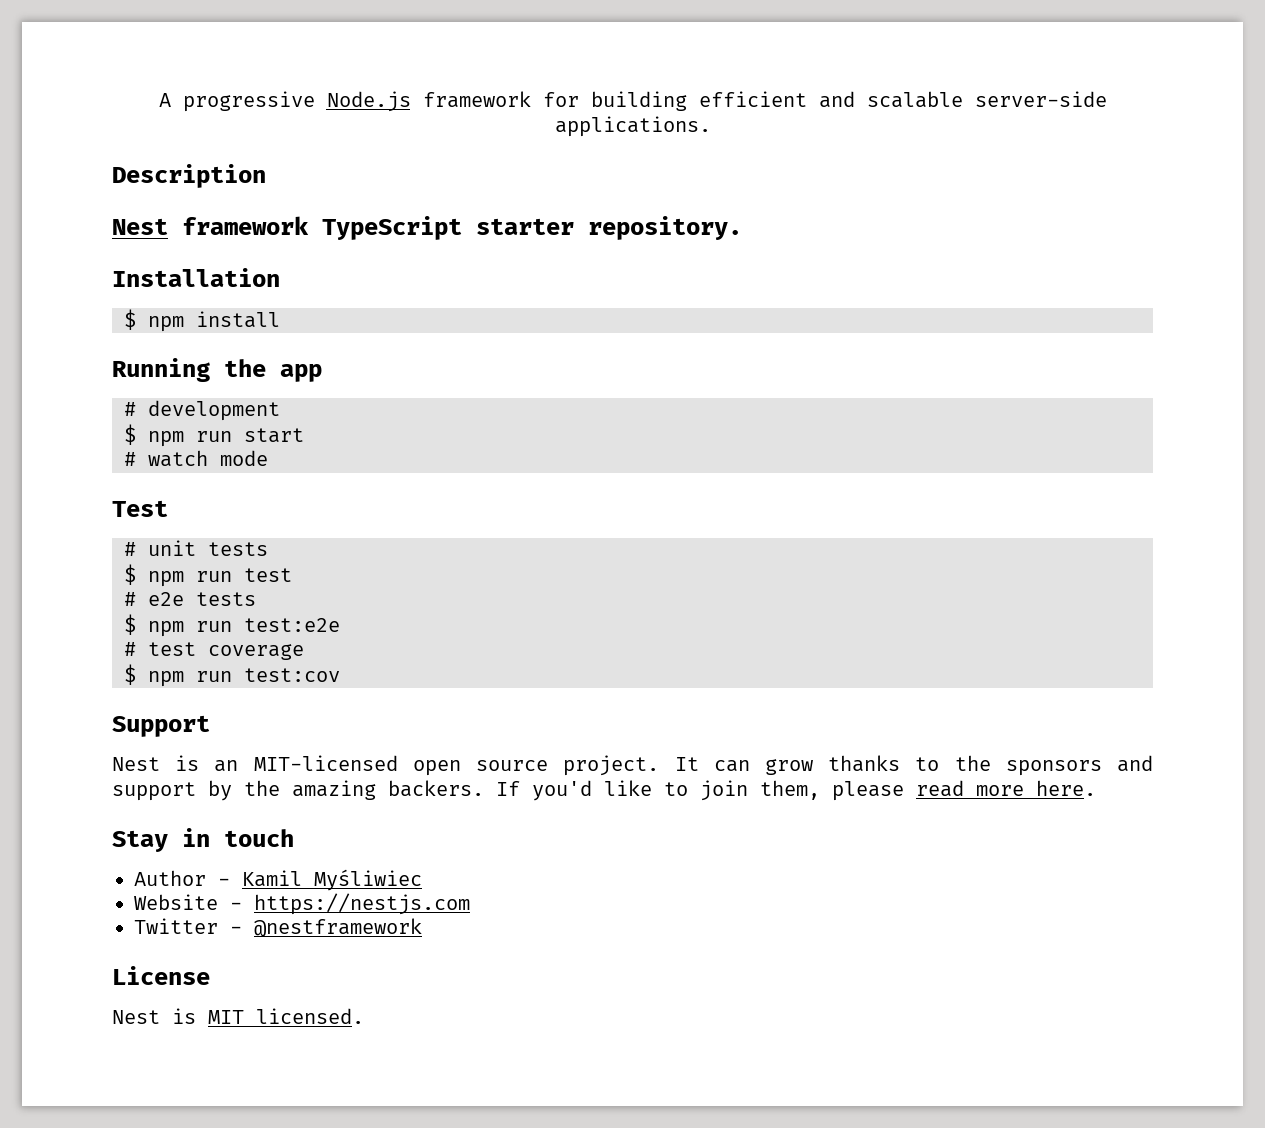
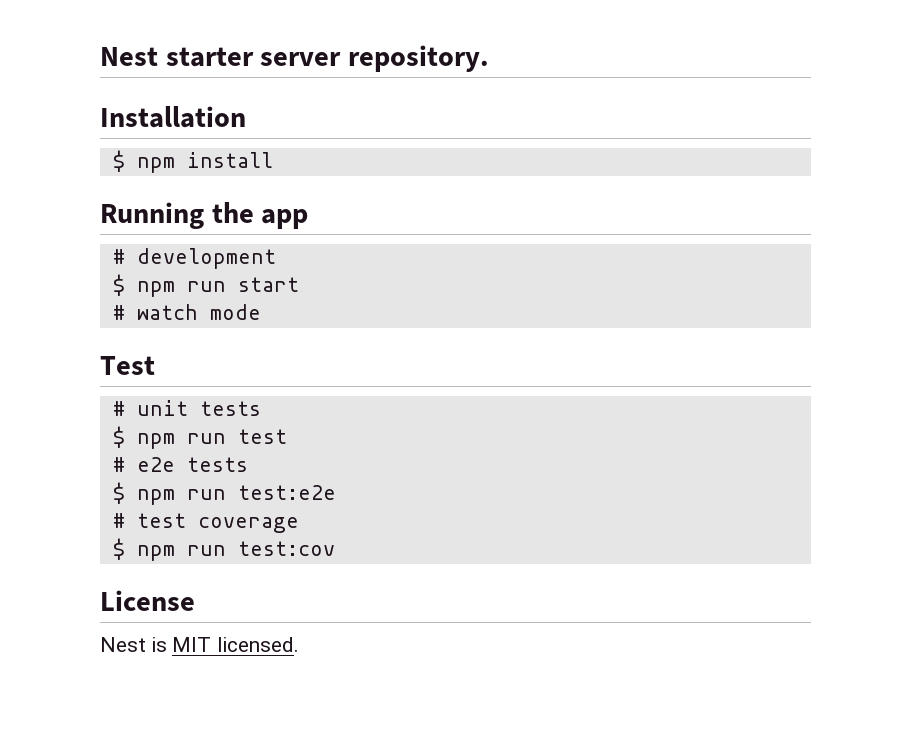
- A progressive Node.js framework for building efficient and scalable server-side applications.
- Description
- Nest framework TypeScript starter repository.
+ Nest starter server repository.
- Support
- Nest is an MIT-licensed open source project. It can grow thanks to the sponsors and support by the amazing backers. If you'd like to join them, please read more here.
- Stay in touch
- Author - Kamil Myśliwiec
- Website - https://nestjs.com
- Twitter - @nestframework

